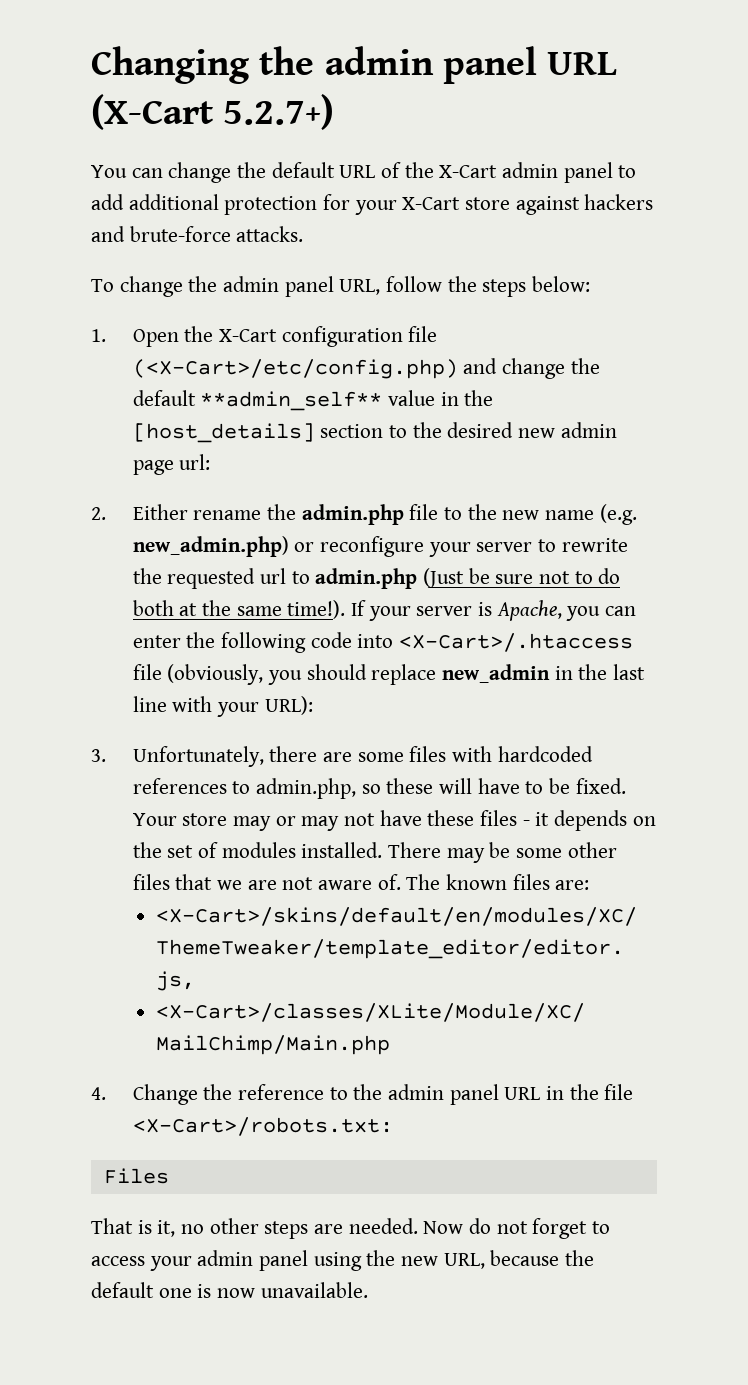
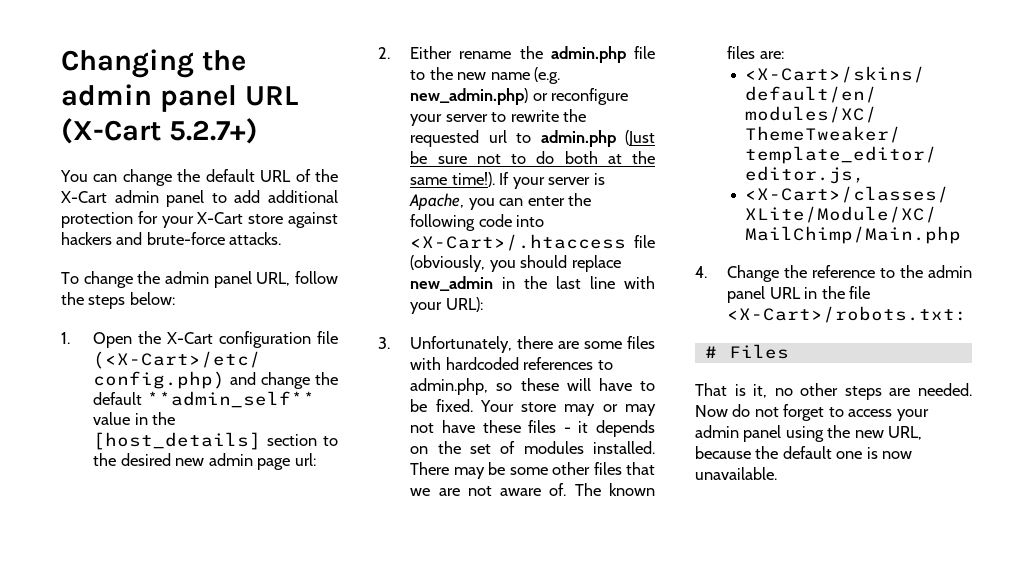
- Files
+ # Files

